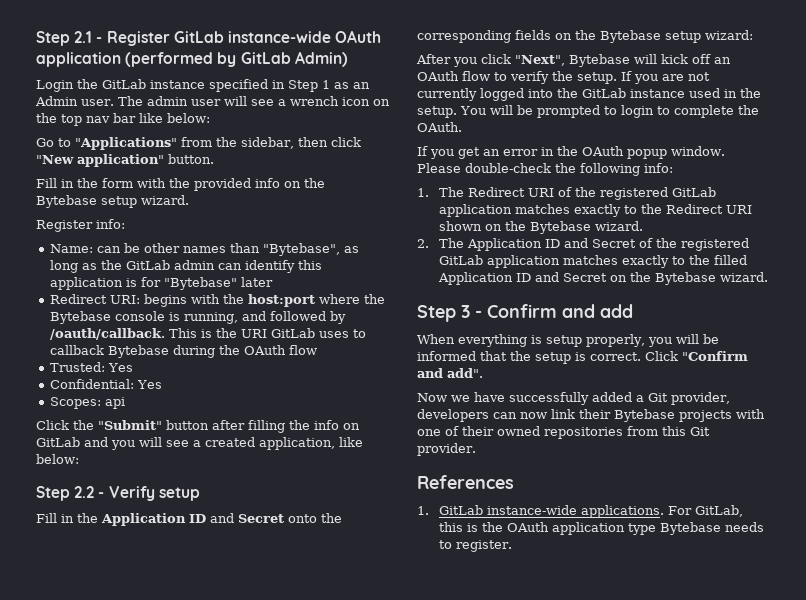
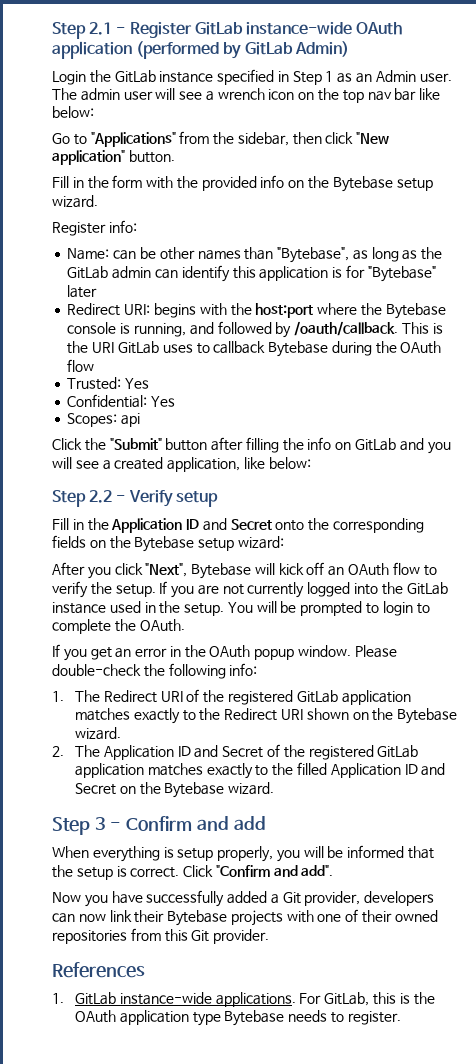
- Now we have successfully added a Git provider, developers can now link their Bytebase projects with one of their owned repositories from this Git provider.
+ Now you have successfully added a Git provider, developers can now link their Bytebase projects with one of their owned repositories from this Git provider.

